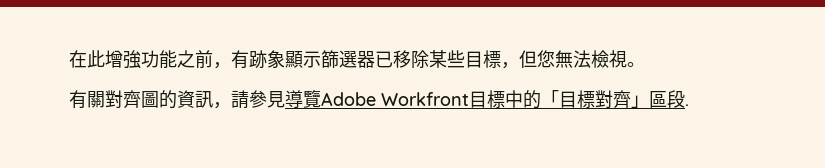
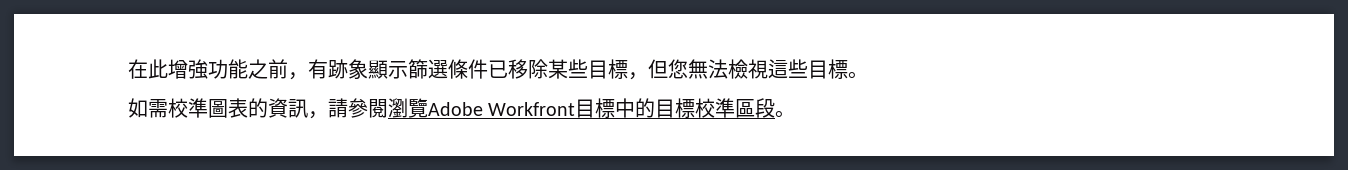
- 在此增強功能之前，有跡象顯示篩選器已移除某些目標，但您無法檢視。
+ 在此增強功能之前，有跡象顯示篩選條件已移除某些目標，但您無法檢視這些目標。
- 有關對齊圖的資訊，請參見導覽Adobe Workfront目標中的「目標對齊」區段.
+ 如需校準圖表的資訊，請參閱瀏覽Adobe Workfront目標中的目標校準區段。

